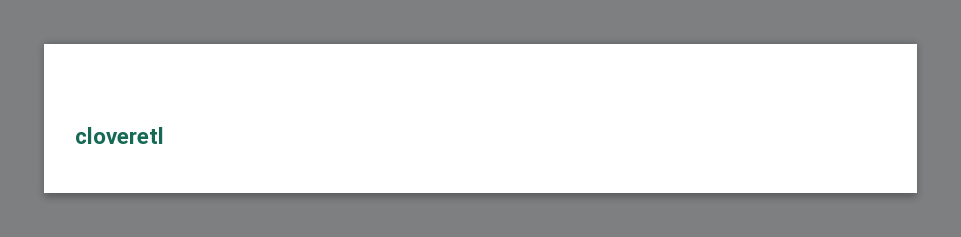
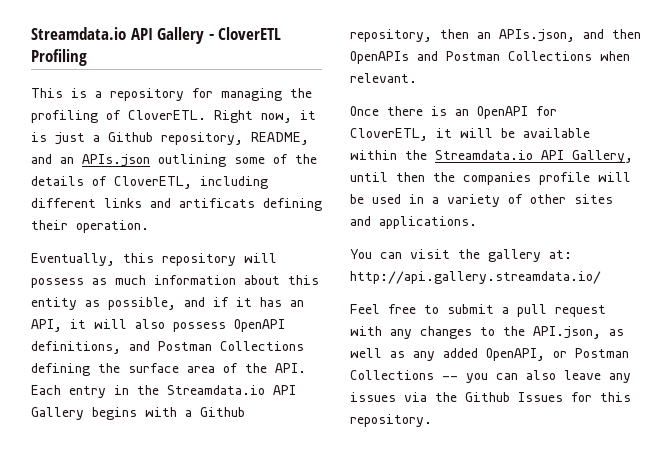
- cloveretl
+ Streamdata.io API Gallery - CloverETL Profiling
+ This is a repository for managing the profiling of CloverETL. Right now, it is just a Github repository, README, and an APIs.json outlining some of the details of CloverETL, including different links and artificats defining their operation.
+ Eventually, this repository will possess as much information about this entity as possible, and if it has an API, it will also possess OpenAPI definitions, and Postman Collections defining the surface area of the API. Each entry in the Streamdata.io API Gallery begins with a Github repository, then an APIs.json, and then OpenAPIs and Postman Collections when relevant.
+ Once there is an OpenAPI for CloverETL, it will be available within the Streamdata.io API Gallery, until then the companies profile will be used in a variety of other sites and applications.
+ You can visit the gallery at: http://api.gallery.streamdata.io/
+ Feel free to submit a pull request with any changes to the API.json, as well as any added OpenAPI, or Postman Collections -- you can also leave any issues via the Github Issues for this repository.

